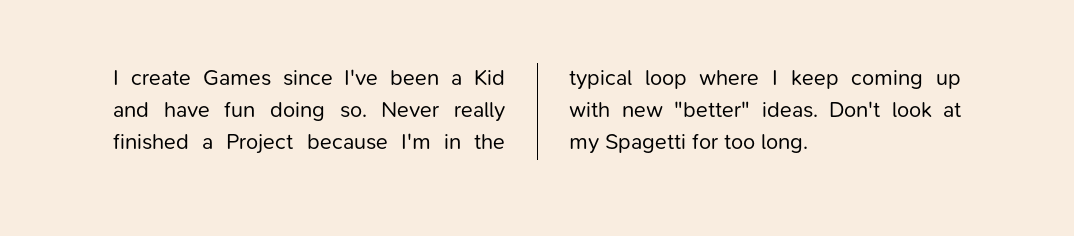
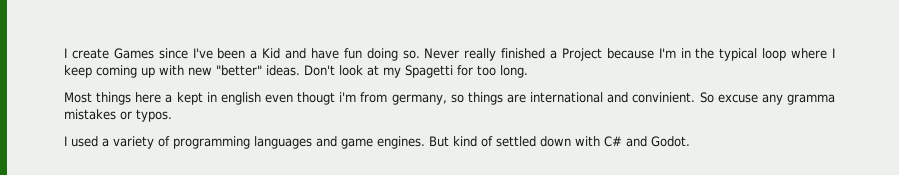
+ Most things here a kept in english even thougt i'm from germany, so things are international and convinient. So excuse any gramma mistakes or typos.
+ I used a variety of programming languages and game engines. But kind of settled down with C# and Godot.

